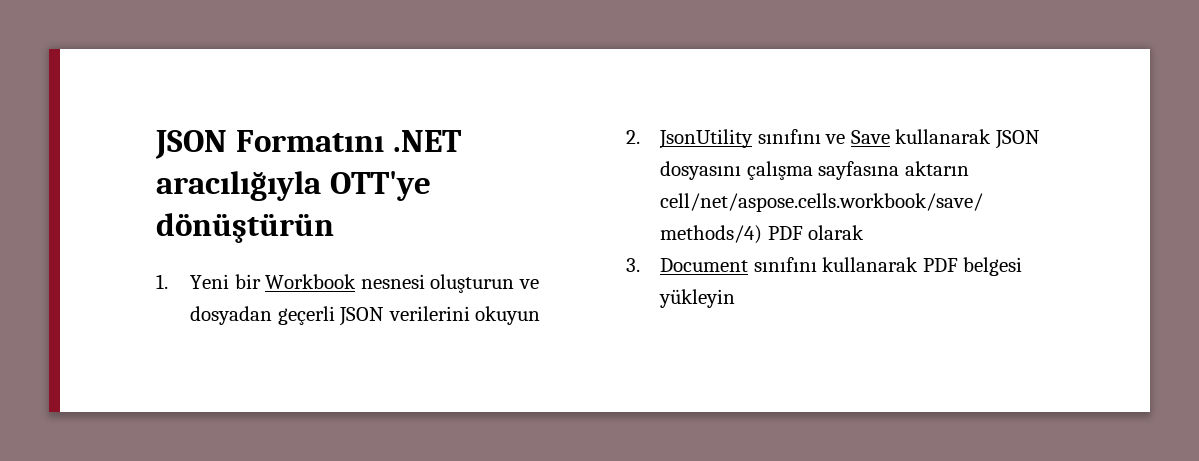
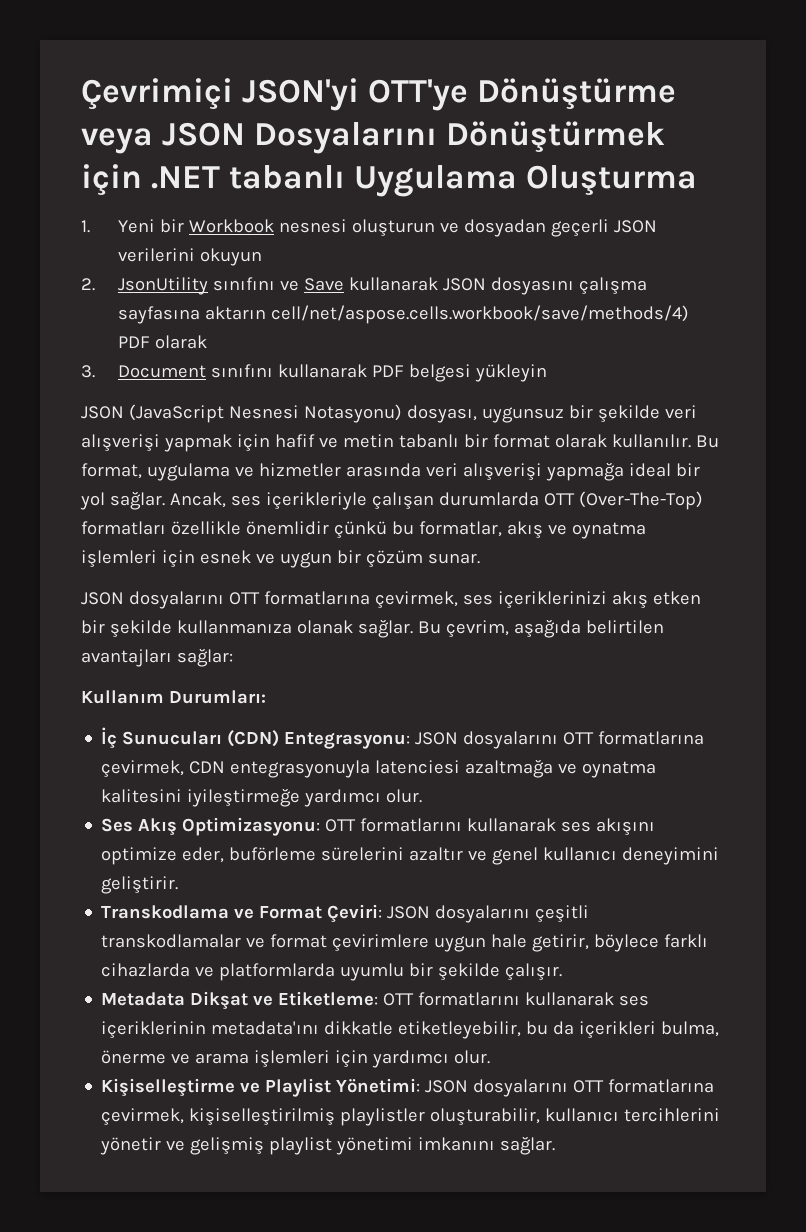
- JSON Formatını .NET aracılığıyla OTT'ye dönüştürün
+ Çevrimiçi JSON'yi OTT'ye Dönüştürme veya JSON Dosyalarını Dönüştürmek için .NET tabanlı Uygulama Oluşturma
+ JSON (JavaScript Nesnesi Notasyonu) dosyası, uygunsuz bir şekilde veri alışverişi yapmak için hafif ve metin tabanlı bir format olarak kullanılır. Bu format, uygulama ve hizmetler arasında veri alışverişi yapmağa ideal bir yol sağlar. Ancak, ses içerikleriyle çalışan durumlarda OTT (Over-The-Top) formatları özellikle önemlidir çünkü bu formatlar, akış ve oynatma işlemleri için esnek ve uygun bir çözüm sunar.
+ JSON dosyalarını OTT formatlarına çevirmek, ses içeriklerinizi akış etken bir şekilde kullanmanıza olanak sağlar. Bu çevrim, aşağıda belirtilen avantajları sağlar:
+ Kullanım Durumları:
+ İç Sunucuları (CDN) Entegrasyonu: JSON dosyalarını OTT formatlarına çevirmek, CDN entegrasyonuyla latenciesi azaltmağa ve oynatma kalitesini iyileştirmeğe yardımcı olur.
+ Ses Akış Optimizasyonu: OTT formatlarını kullanarak ses akışını optimize eder, buförleme sürelerini azaltır ve genel kullanıcı deneyimini geliştirir.
+ Transkodlama ve Format Çeviri: JSON dosyalarını çeşitli transkodlamalar ve format çevirimlere uygun hale getirir, böylece farklı cihazlarda ve platformlarda uyumlu bir şekilde çalışır.
+ Metadata Dikşat ve Etiketleme: OTT formatlarını kullanarak ses içeriklerinin metadata'ını dikkatle etiketleyebilir, bu da içerikleri bulma, önerme ve arama işlemleri için yardımcı olur.
+ Kişiselleştirme ve Playlist Yönetimi: JSON dosyalarını OTT formatlarına çevirmek, kişiselleştirilmiş playlistler oluşturabilir, kullanıcı tercihlerini yönetir ve gelişmiş playlist yönetimi imkanını sağlar.

